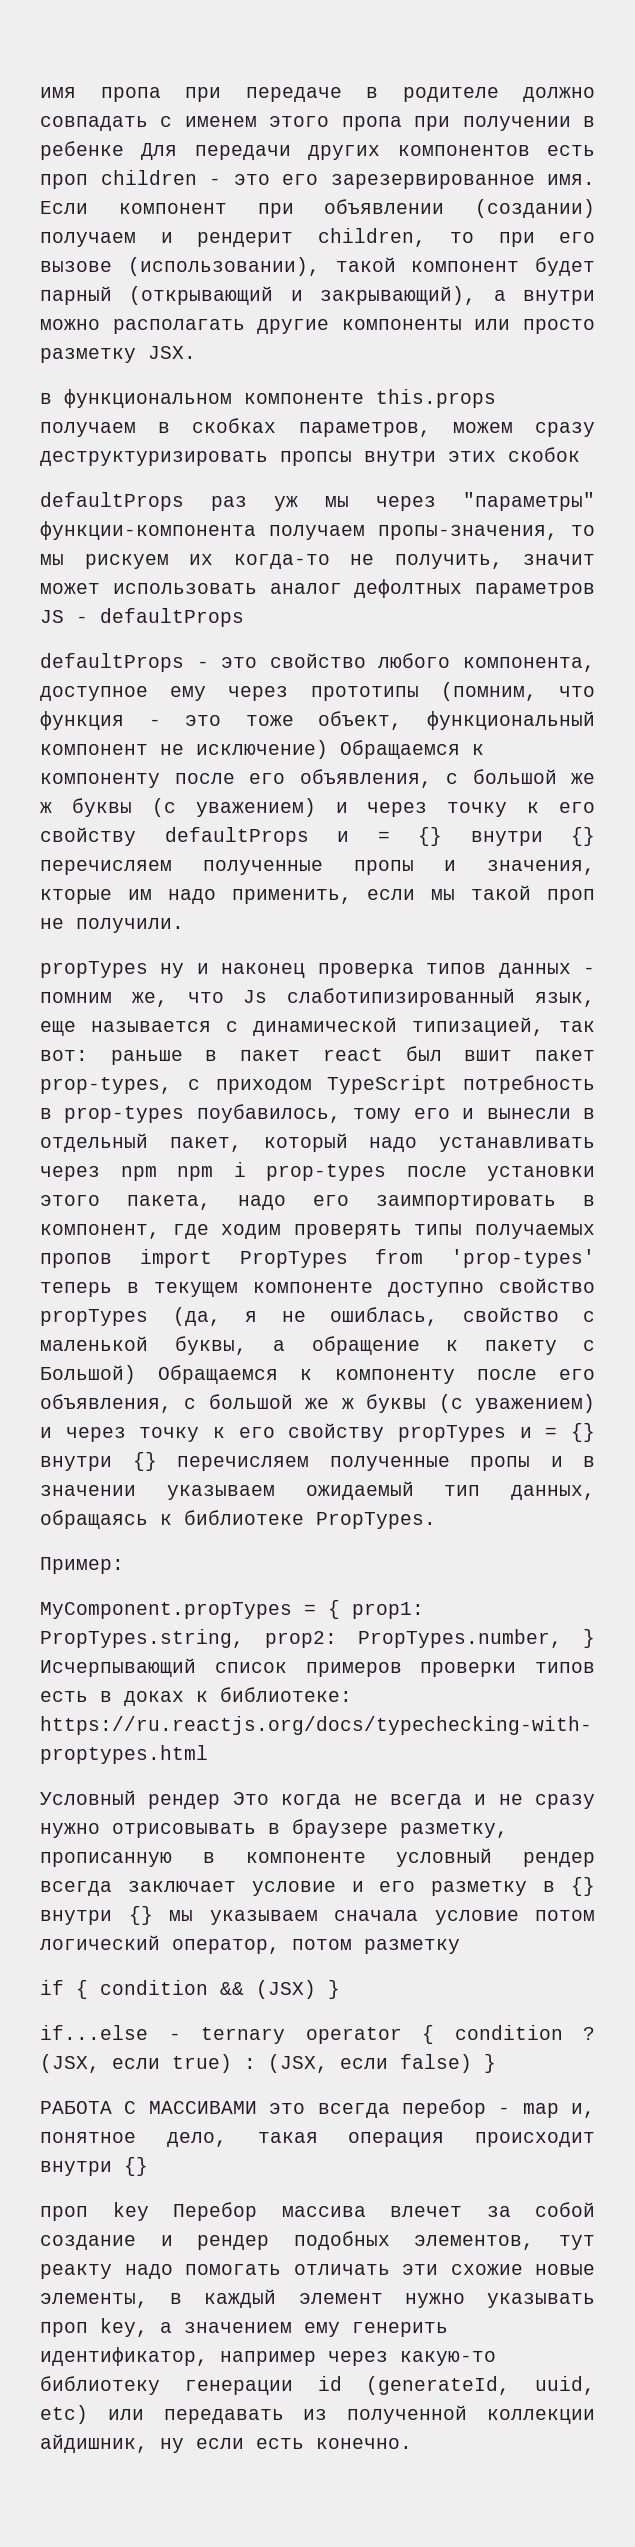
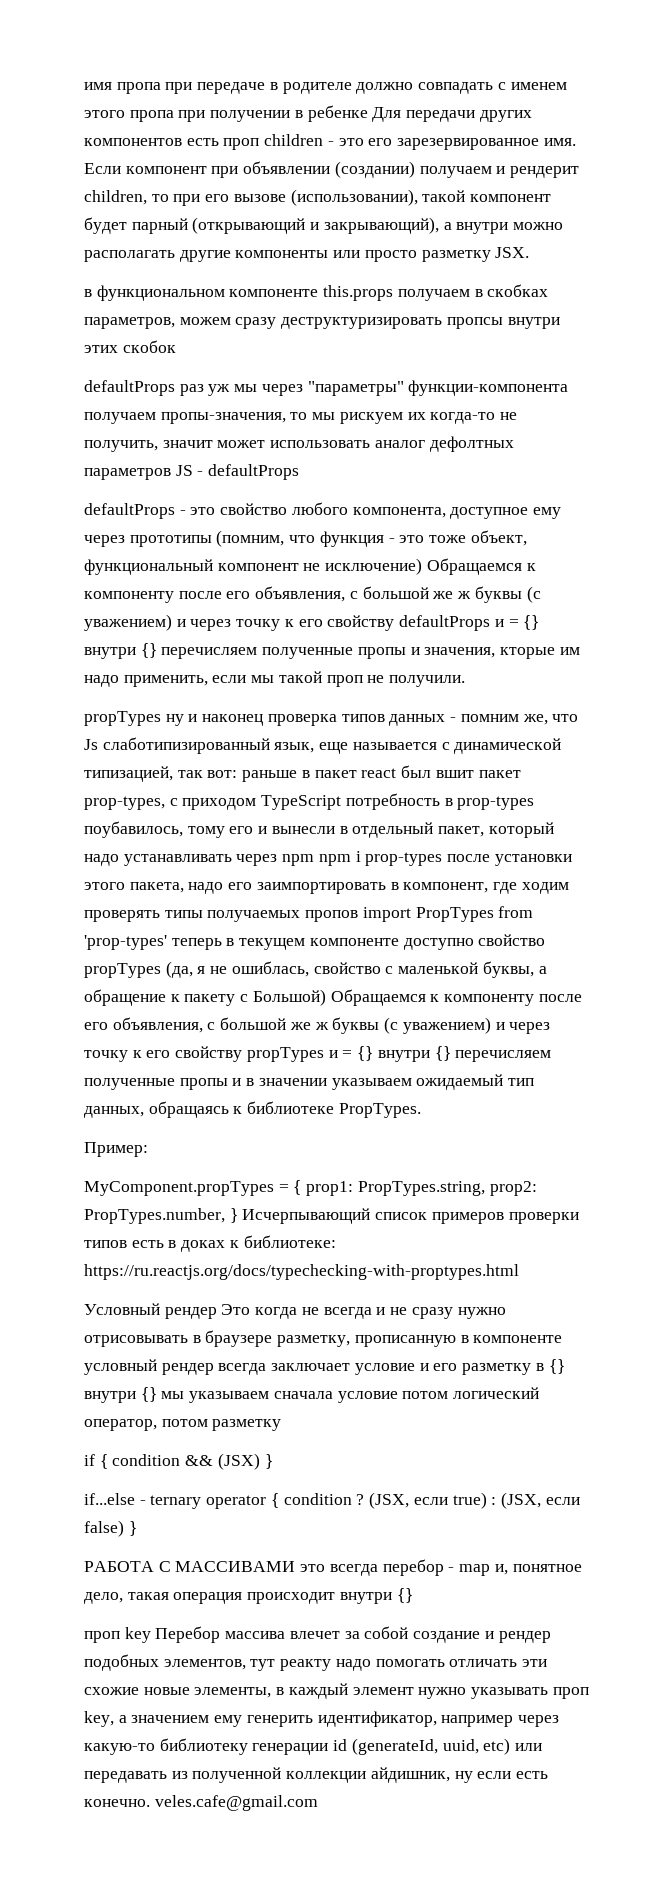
- проп key Перебор массива влечет за собой создание и рендер подобных элементов, тут реакту надо помогать отличать эти схожие новые элементы, в каждый элемент нужно указывать проп key, а значением ему генерить идентификатор, например через какую-то библиотеку генерации id (generateId, uuid, etc) или передавать из полученной коллекции айдишник, ну если есть конечно.
+ проп key Перебор массива влечет за собой создание и рендер подобных элементов, тут реакту надо помогать отличать эти схожие новые элементы, в каждый элемент нужно указывать проп key, а значением ему генерить идентификатор, например через какую-то библиотеку генерации id (generateId, uuid, etc) или передавать из полученной коллекции айдишник, ну если есть конечно. veles.cafe@gmail.com

